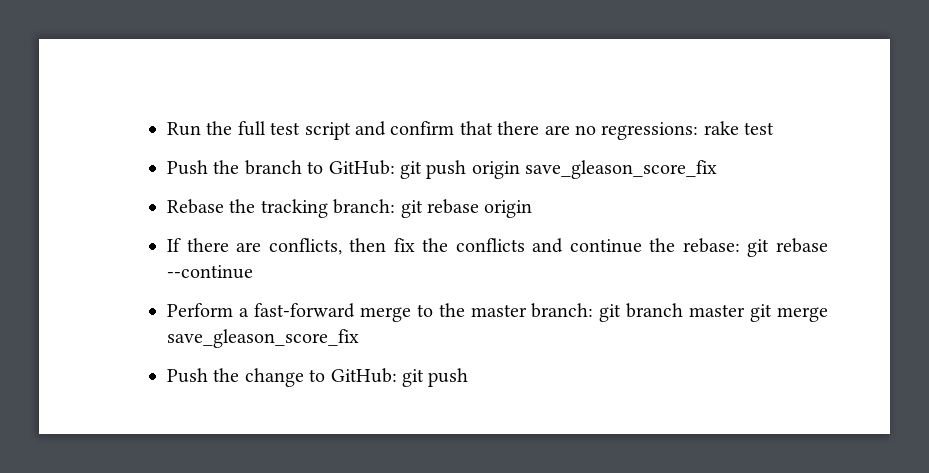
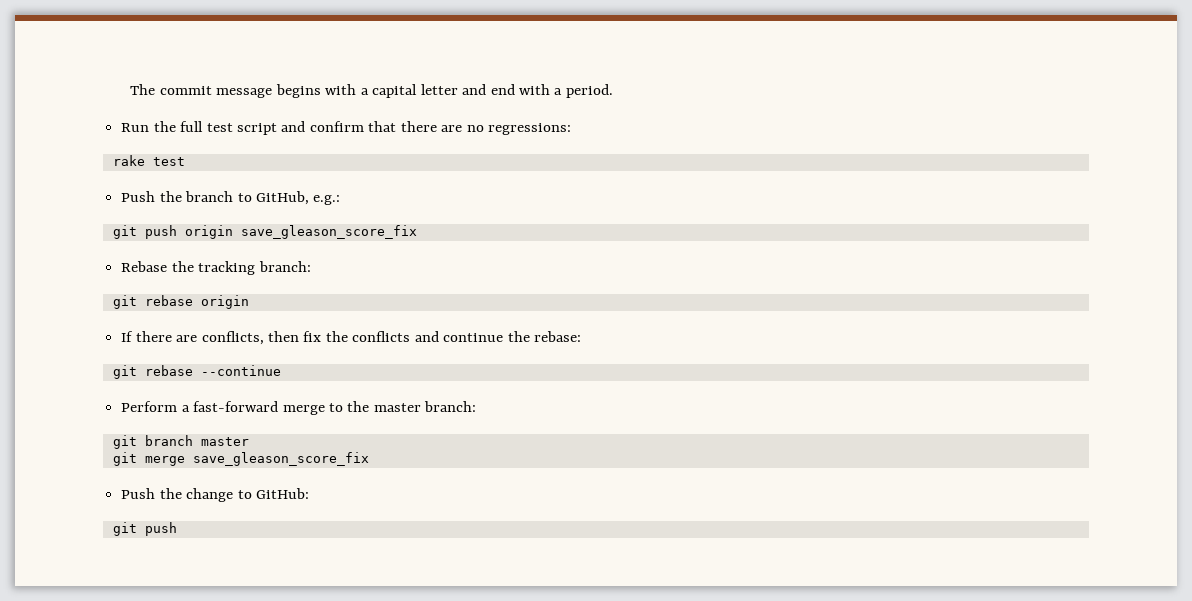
+ The commit message begins with a capital letter and end with a period.
- Run the full test script and confirm that there are no regressions: rake test
+ Run the full test script and confirm that there are no regressions:
+ rake test
- Push the branch to GitHub: git push origin save_gleason_score_fix
+ Push the branch to GitHub, e.g.:
+ git push origin save_gleason_score_fix
- Rebase the tracking branch: git rebase origin
+ Rebase the tracking branch:
+ git rebase origin
- If there are conflicts, then fix the conflicts and continue the rebase: git rebase --continue
+ If there are conflicts, then fix the conflicts and continue the rebase:
+ git rebase --continue
- Perform a fast-forward merge to the master branch: git branch master git merge save_gleason_score_fix
+ Perform a fast-forward merge to the master branch:
+ git branch master
+ git merge save_gleason_score_fix
- Push the change to GitHub: git push
+ Push the change to GitHub:
+ git push

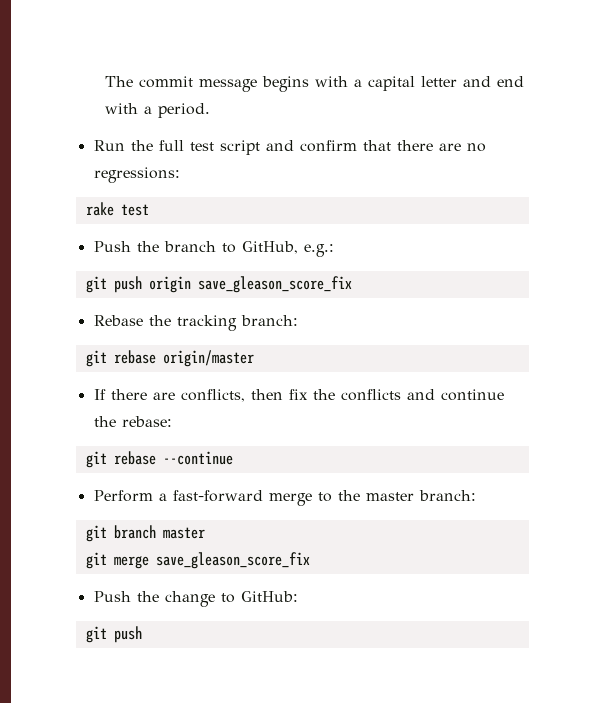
- git rebase origin
+ git rebase origin/master

